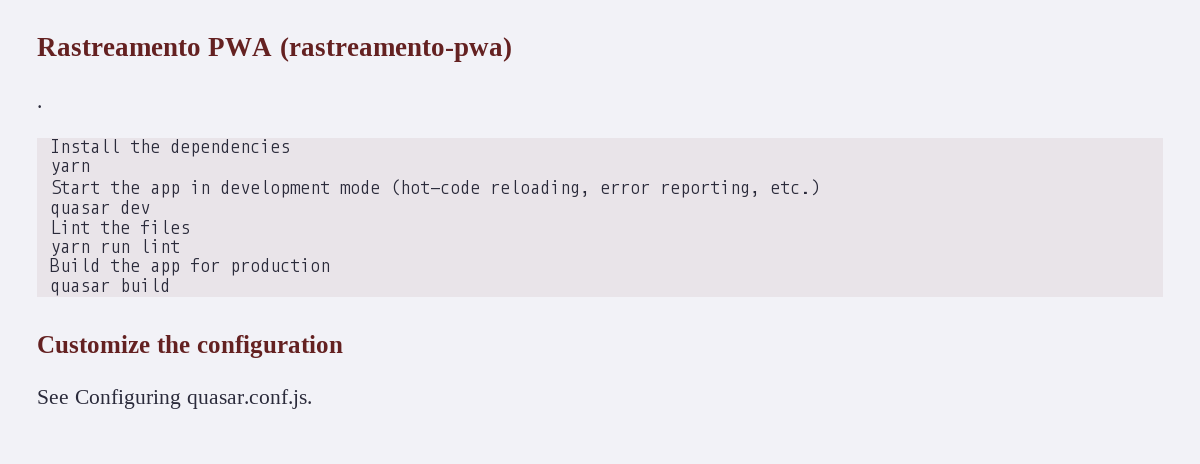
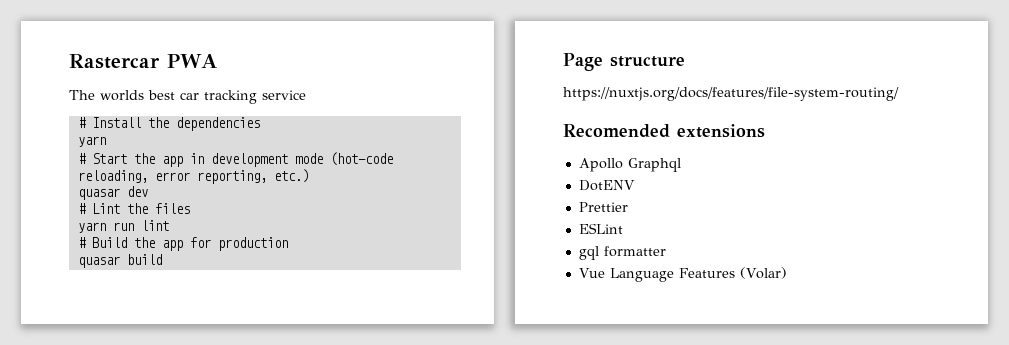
- Rastreamento PWA (rastreamento-pwa)
- .
- Install the dependencies
+ Rastercar PWA
+ The worlds best car tracking service
+ # Install the dependencies
- Start the app in development mode (hot-code reloading, error reporting, etc.)
+ # Start the app in development mode (hot-code reloading, error reporting, etc.)
- Lint the files
+ # Lint the files
- Build the app for production
+ # Build the app for production
- Customize the configuration
- See Configuring quasar.conf.js.
+ Page structure
+ https://nuxtjs.org/docs/features/file-system-routing/
+ Recomended extensions
+ Apollo Graphql
+ DotENV
+ Prettier
+ ESLint
+ gql formatter
+ Vue Language Features (Volar)

